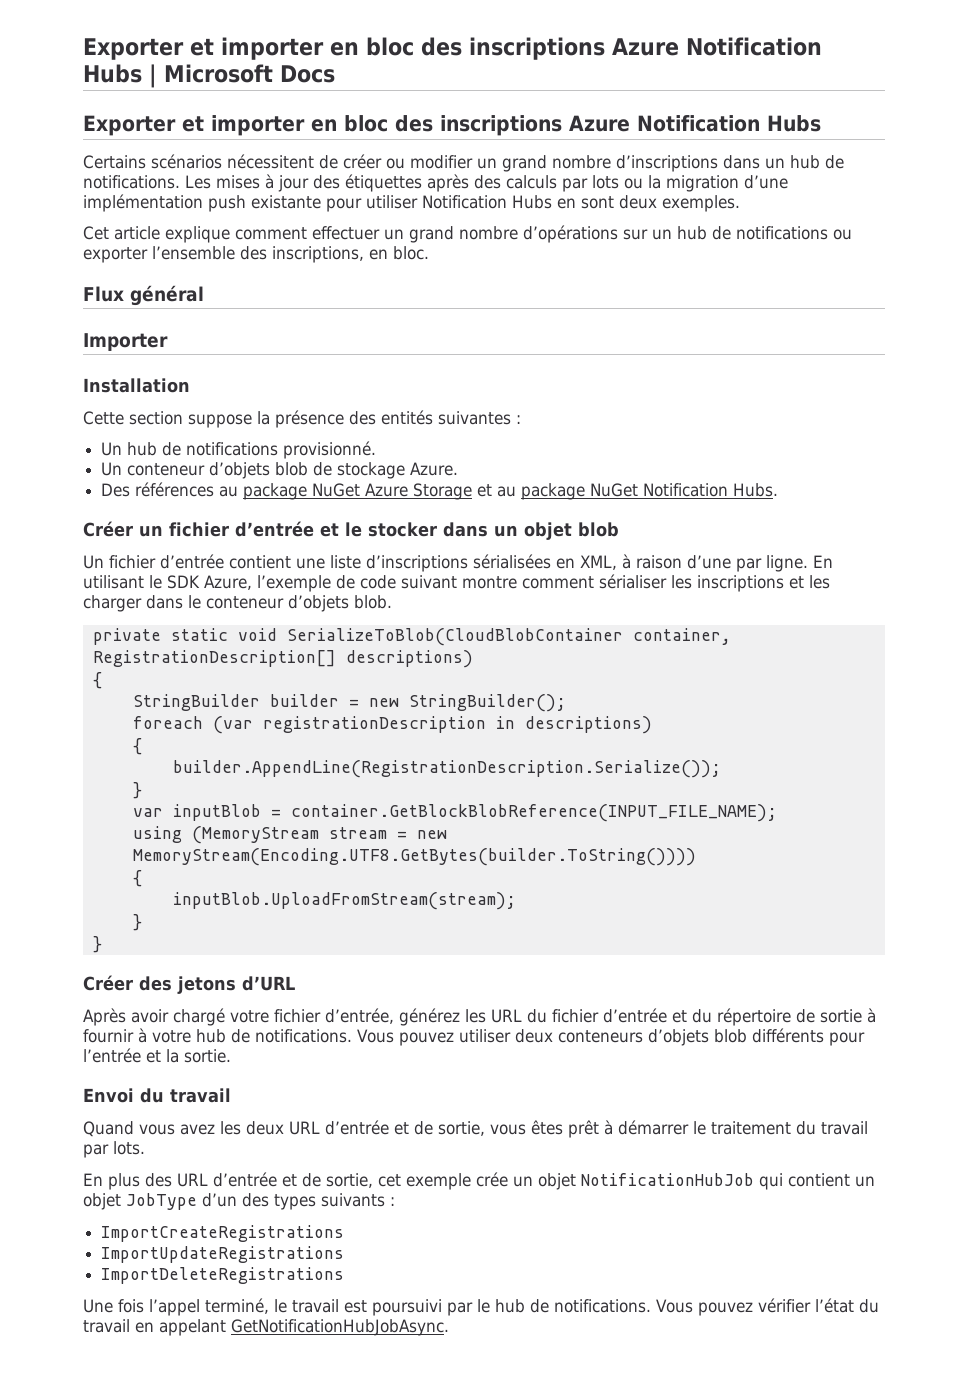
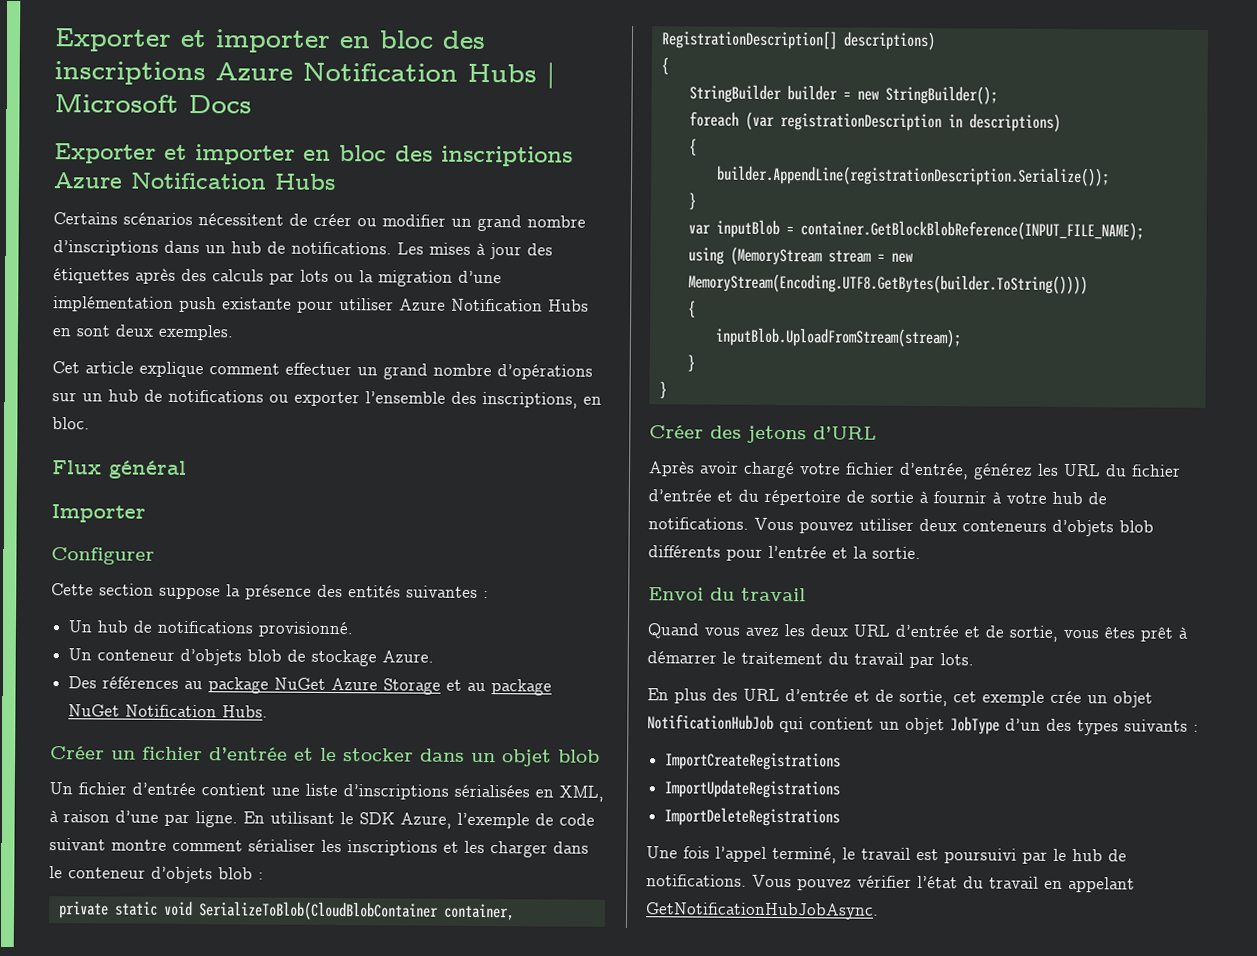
- Les mises à jour des étiquettes après des calculs par lots ou la migration d’une implémentation push existante pour utiliser Notification Hubs en sont deux exemples.
+ Les mises à jour des étiquettes après des calculs par lots ou la migration d’une implémentation push existante pour utiliser Azure Notification Hubs en sont deux exemples.
- Installation
+ Configurer
- En utilisant le SDK Azure, l’exemple de code suivant montre comment sérialiser les inscriptions et les charger dans le conteneur d’objets blob.
+ En utilisant le SDK Azure, l’exemple de code suivant montre comment sérialiser les inscriptions et les charger dans le conteneur d’objets blob :
- builder.AppendLine(RegistrationDescription.Serialize());
+ builder.AppendLine(registrationDescription.Serialize());

